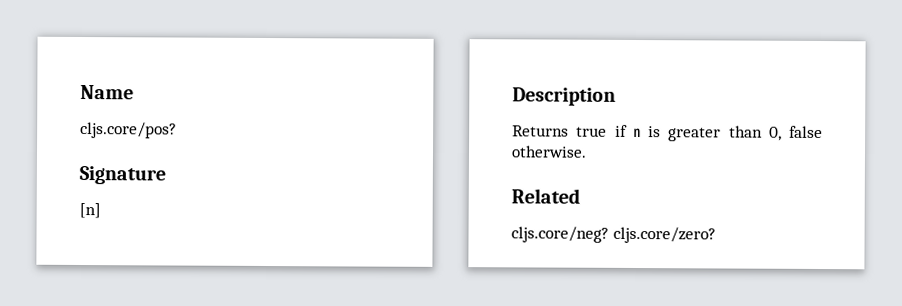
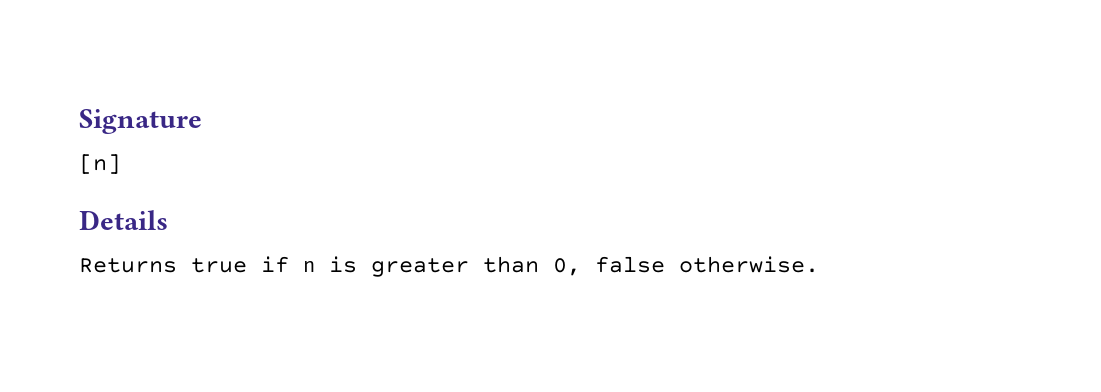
- Name
- cljs.core/pos?
- Description
+ Details
- Related
- cljs.core/neg? cljs.core/zero?

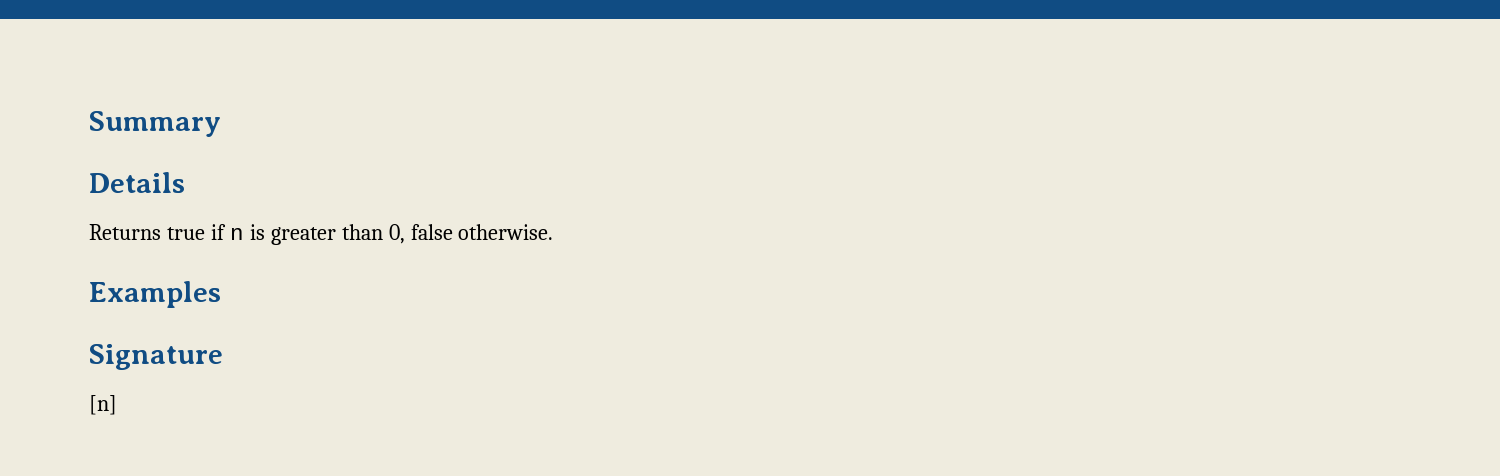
- Signature
- [n]
+ Summary
+ Examples
+ Signature
+ [n]

